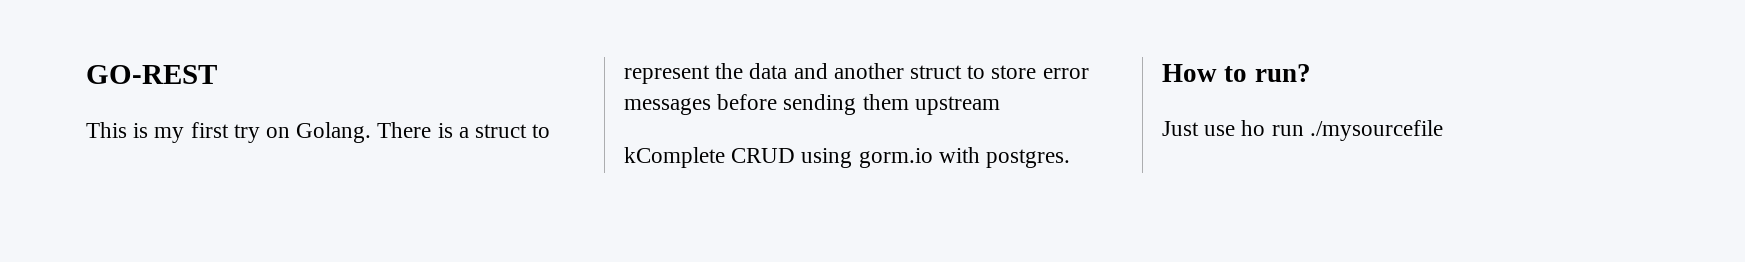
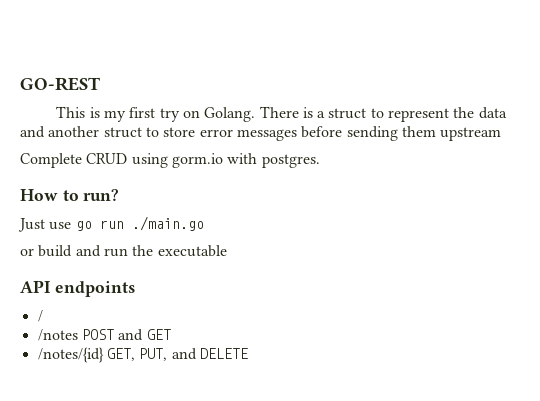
- kComplete CRUD using gorm.io with postgres.
+ Complete CRUD using gorm.io with postgres.
- Just use ho run ./mysourcefile
+ Just use go run ./main.go
+ or build and run the executable
+ API endpoints
+ /
+ /notes POST and GET
+ /notes/{id} GET, PUT, and DELETE

